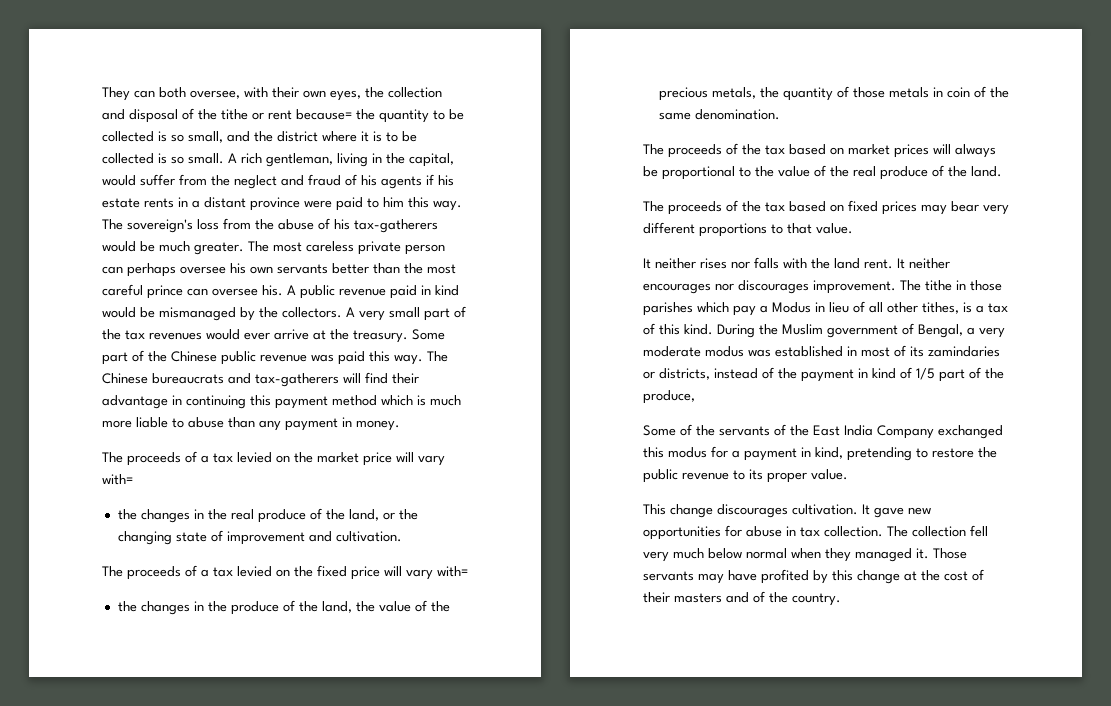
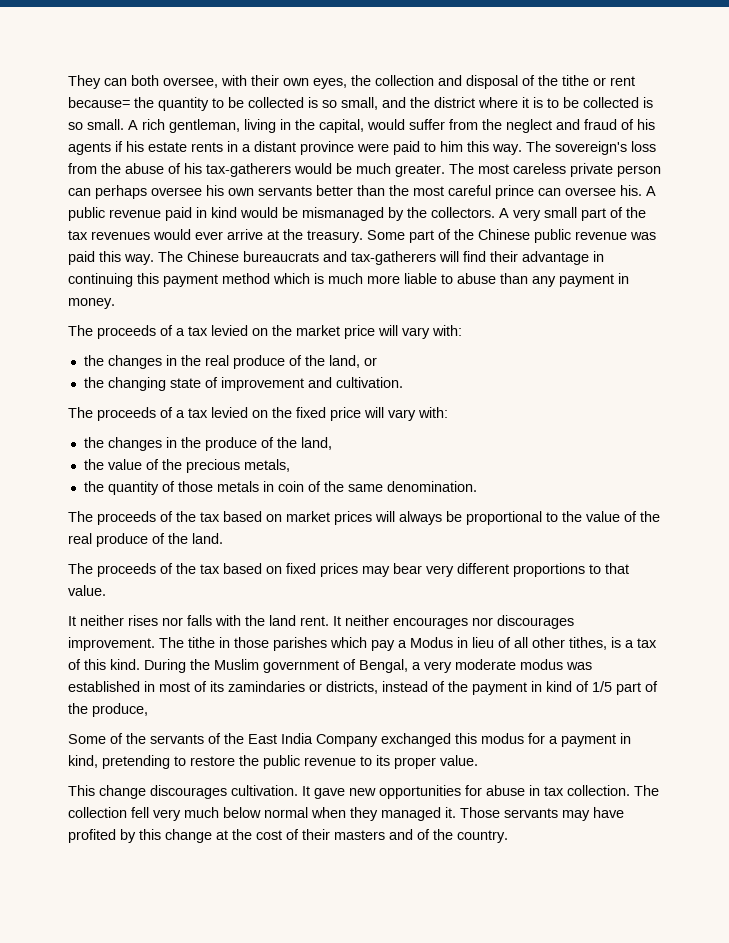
- The proceeds of a tax levied on the market price will vary with=
+ The proceeds of a tax levied on the market price will vary with:
- the changes in the real produce of the land, or the changing state of improvement and cultivation.
+ the changes in the real produce of the land, or
+ the changing state of improvement and cultivation.
- The proceeds of a tax levied on the fixed price will vary with=
+ The proceeds of a tax levied on the fixed price will vary with:
- the changes in the produce of the land, the value of the precious metals, the quantity of those metals in coin of the same denomination.
+ the changes in the produce of the land,
+ the value of the precious metals,
+ the quantity of those metals in coin of the same denomination.

